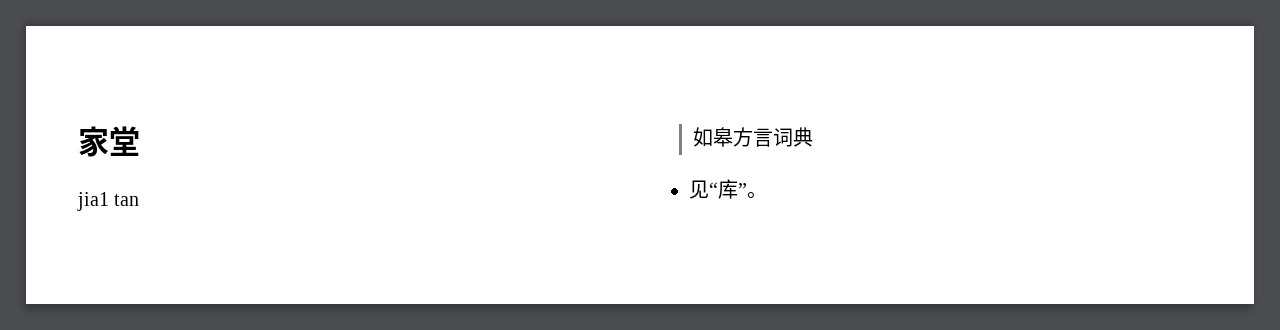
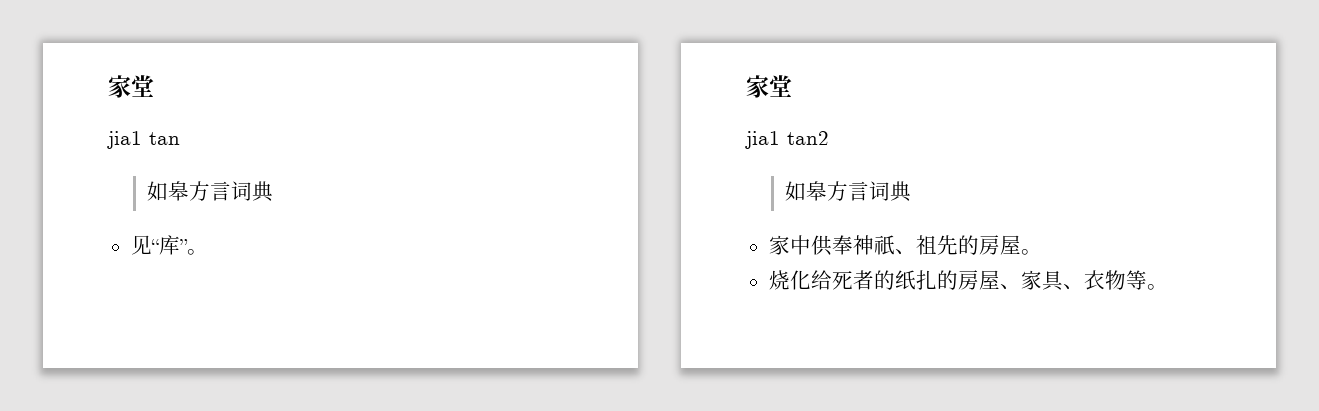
  见“库”。
+ 家堂
+ jia1 tan2
+ 如皋方言词典
+ 家中供奉神祇、祖先的房屋。
+ 烧化给死者的纸扎的房屋、家具、衣物等。

